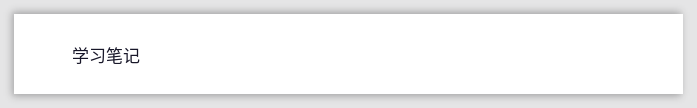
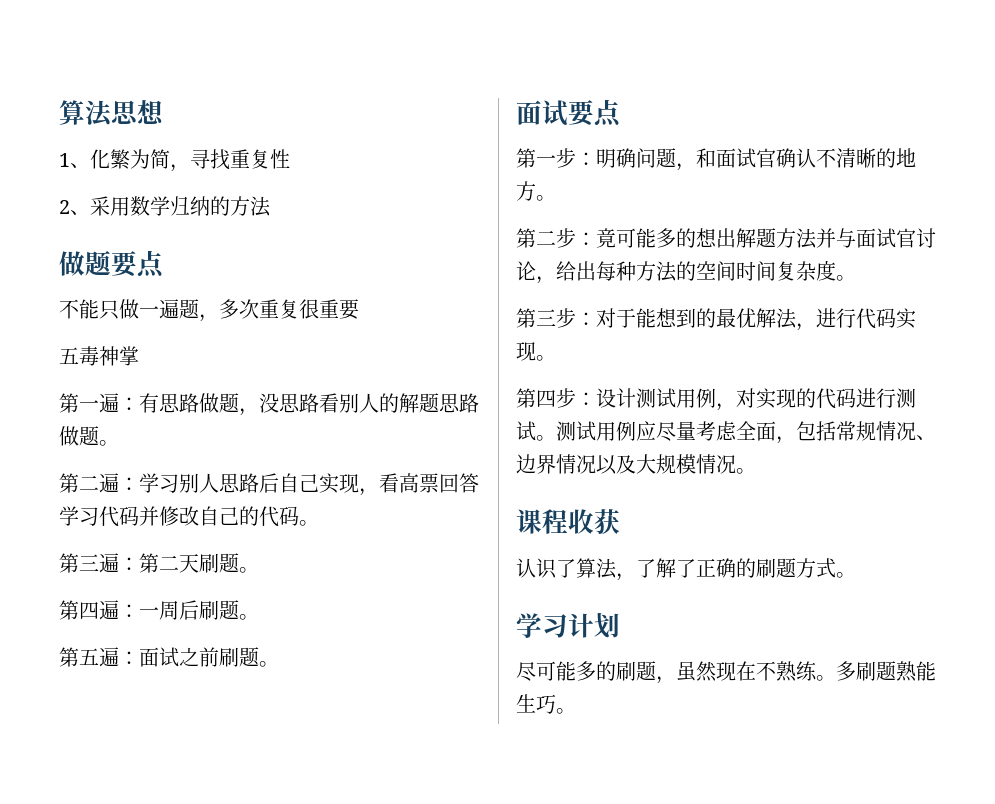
- 学习笔记
+ 算法思想
+ 1、化繁为简，寻找重复性
+ 2、采用数学归纳的方法
+ 做题要点
+ 不能只做一遍题，多次重复很重要
+ 五毒神掌
+ 第一遍：有思路做题，没思路看别人的解题思路做题。
+ 第二遍：学习别人思路后自己实现，看高票回答学习代码并修改自己的代码。
+ 第三遍：第二天刷题。
+ 第四遍：一周后刷题。
+ 第五遍：面试之前刷题。
+ 面试要点
+ 第一步：明确问题，和面试官确认不清晰的地方。
+ 第二步：竟可能多的想出解题方法并与面试官讨论，给出每种方法的空间时间复杂度。
+ 第三步：对于能想到的最优解法，进行代码实现。
+ 第四步：设计测试用例，对实现的代码进行测试。测试用例应尽量考虑全面，包括常规情况、边界情况以及大规模情况。
+ 课程收获
+ 认识了算法，了解了正确的刷题方式。
+ 学习计划
+ 尽可能多的刷题，虽然现在不熟练。多刷题熟能生巧。

